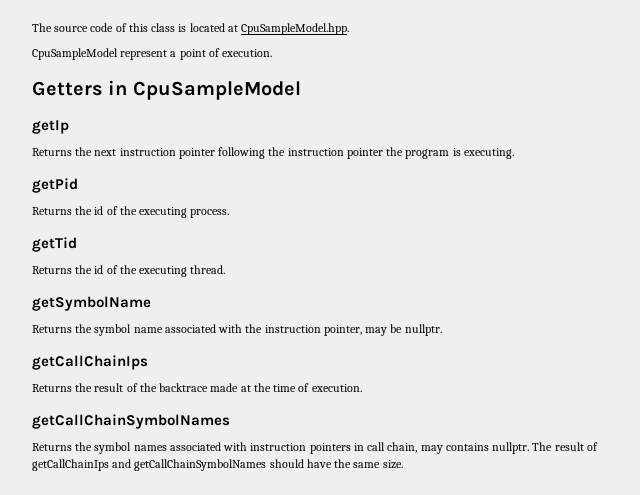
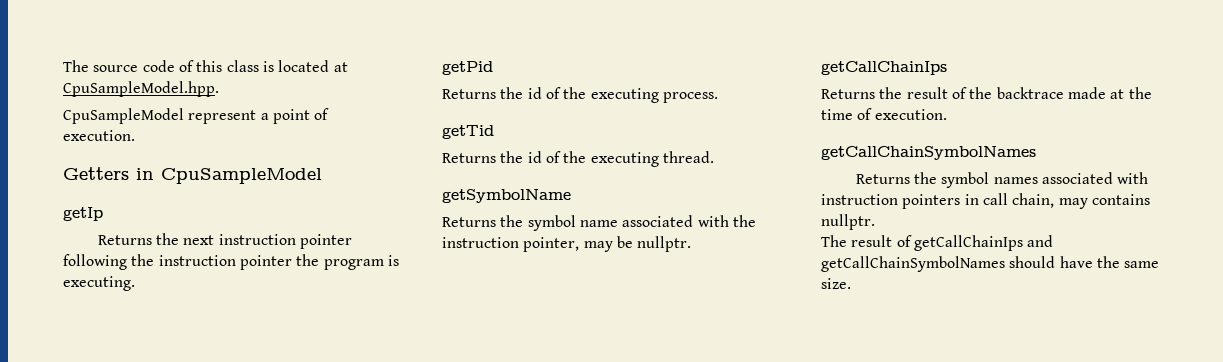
- Returns the symbol names associated with instruction pointers in call chain, may contains nullptr. The result of getCallChainIps and getCallChainSymbolNames should have the same size.
+ Returns the symbol names associated with instruction pointers in call chain, may contains nullptr.
+ The result of getCallChainIps and getCallChainSymbolNames should have the same size.

